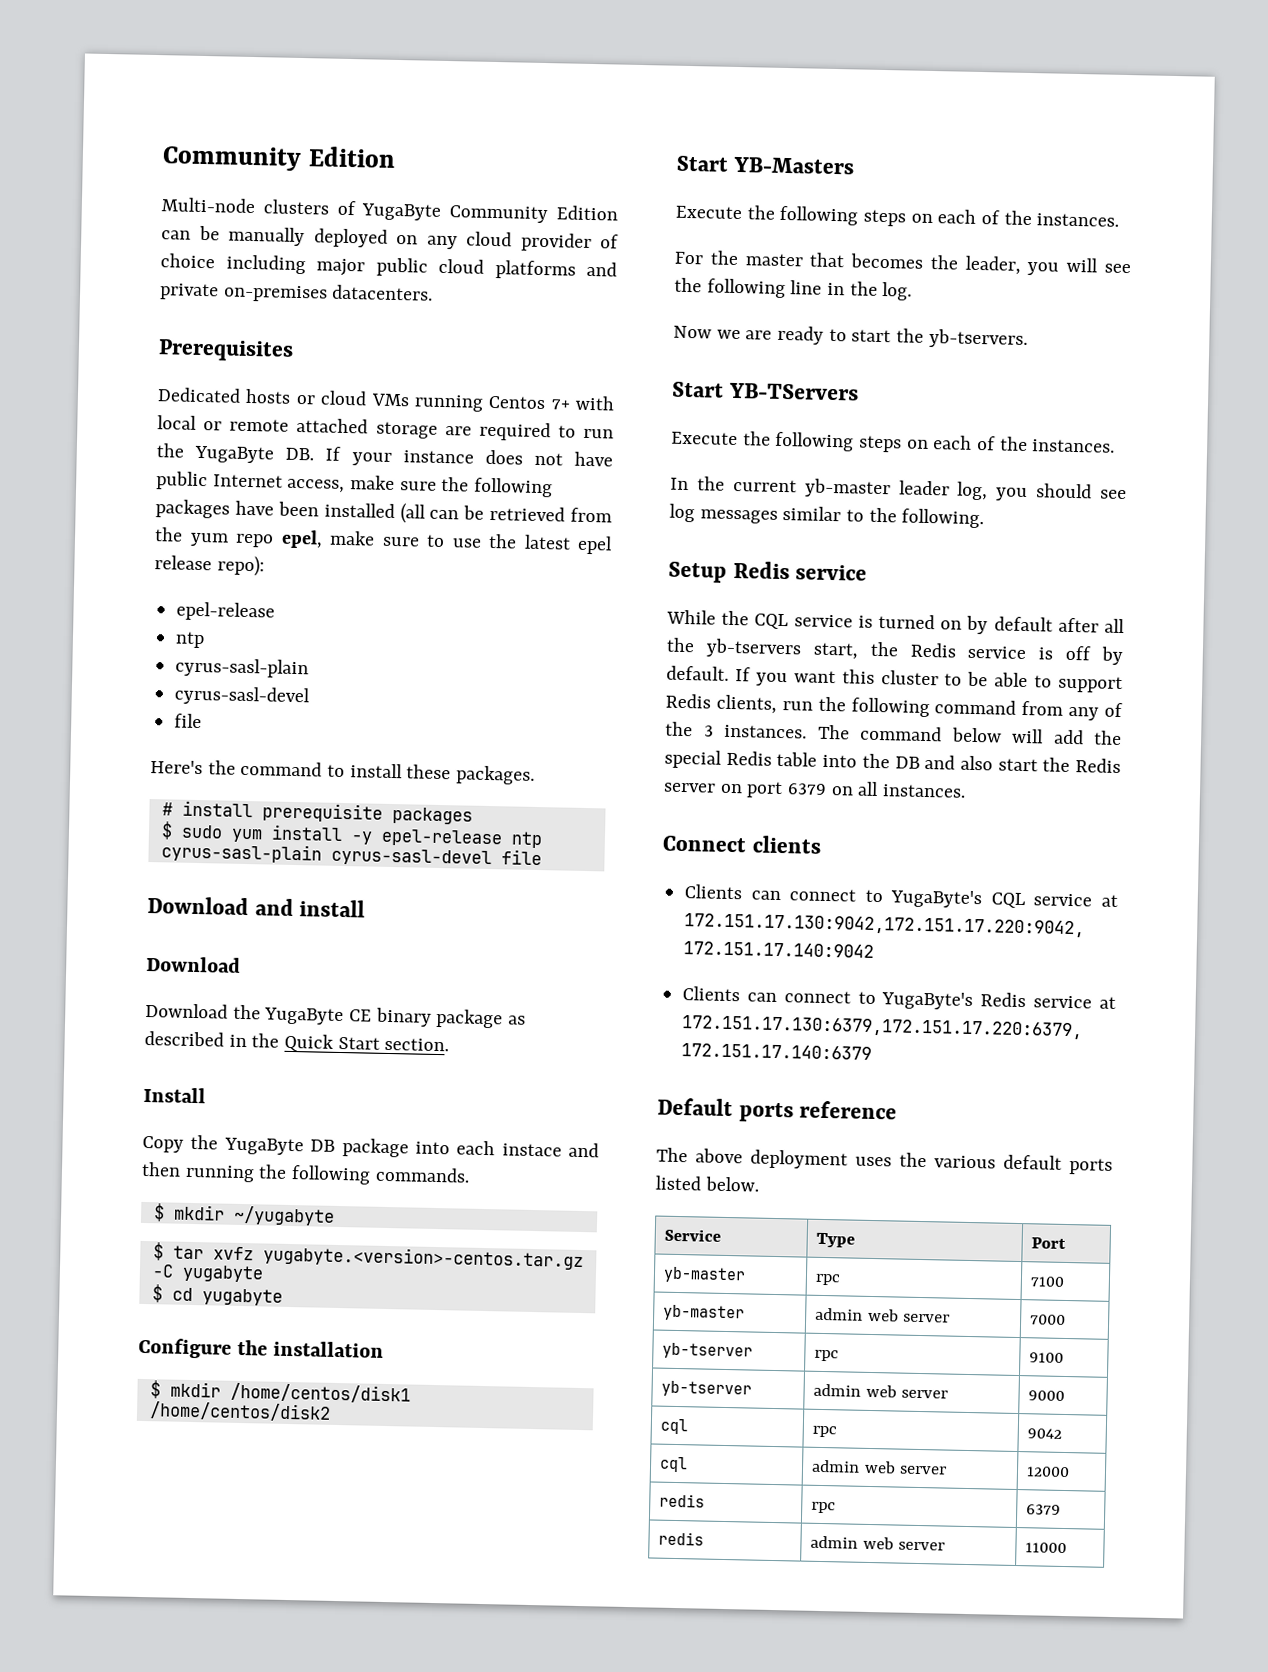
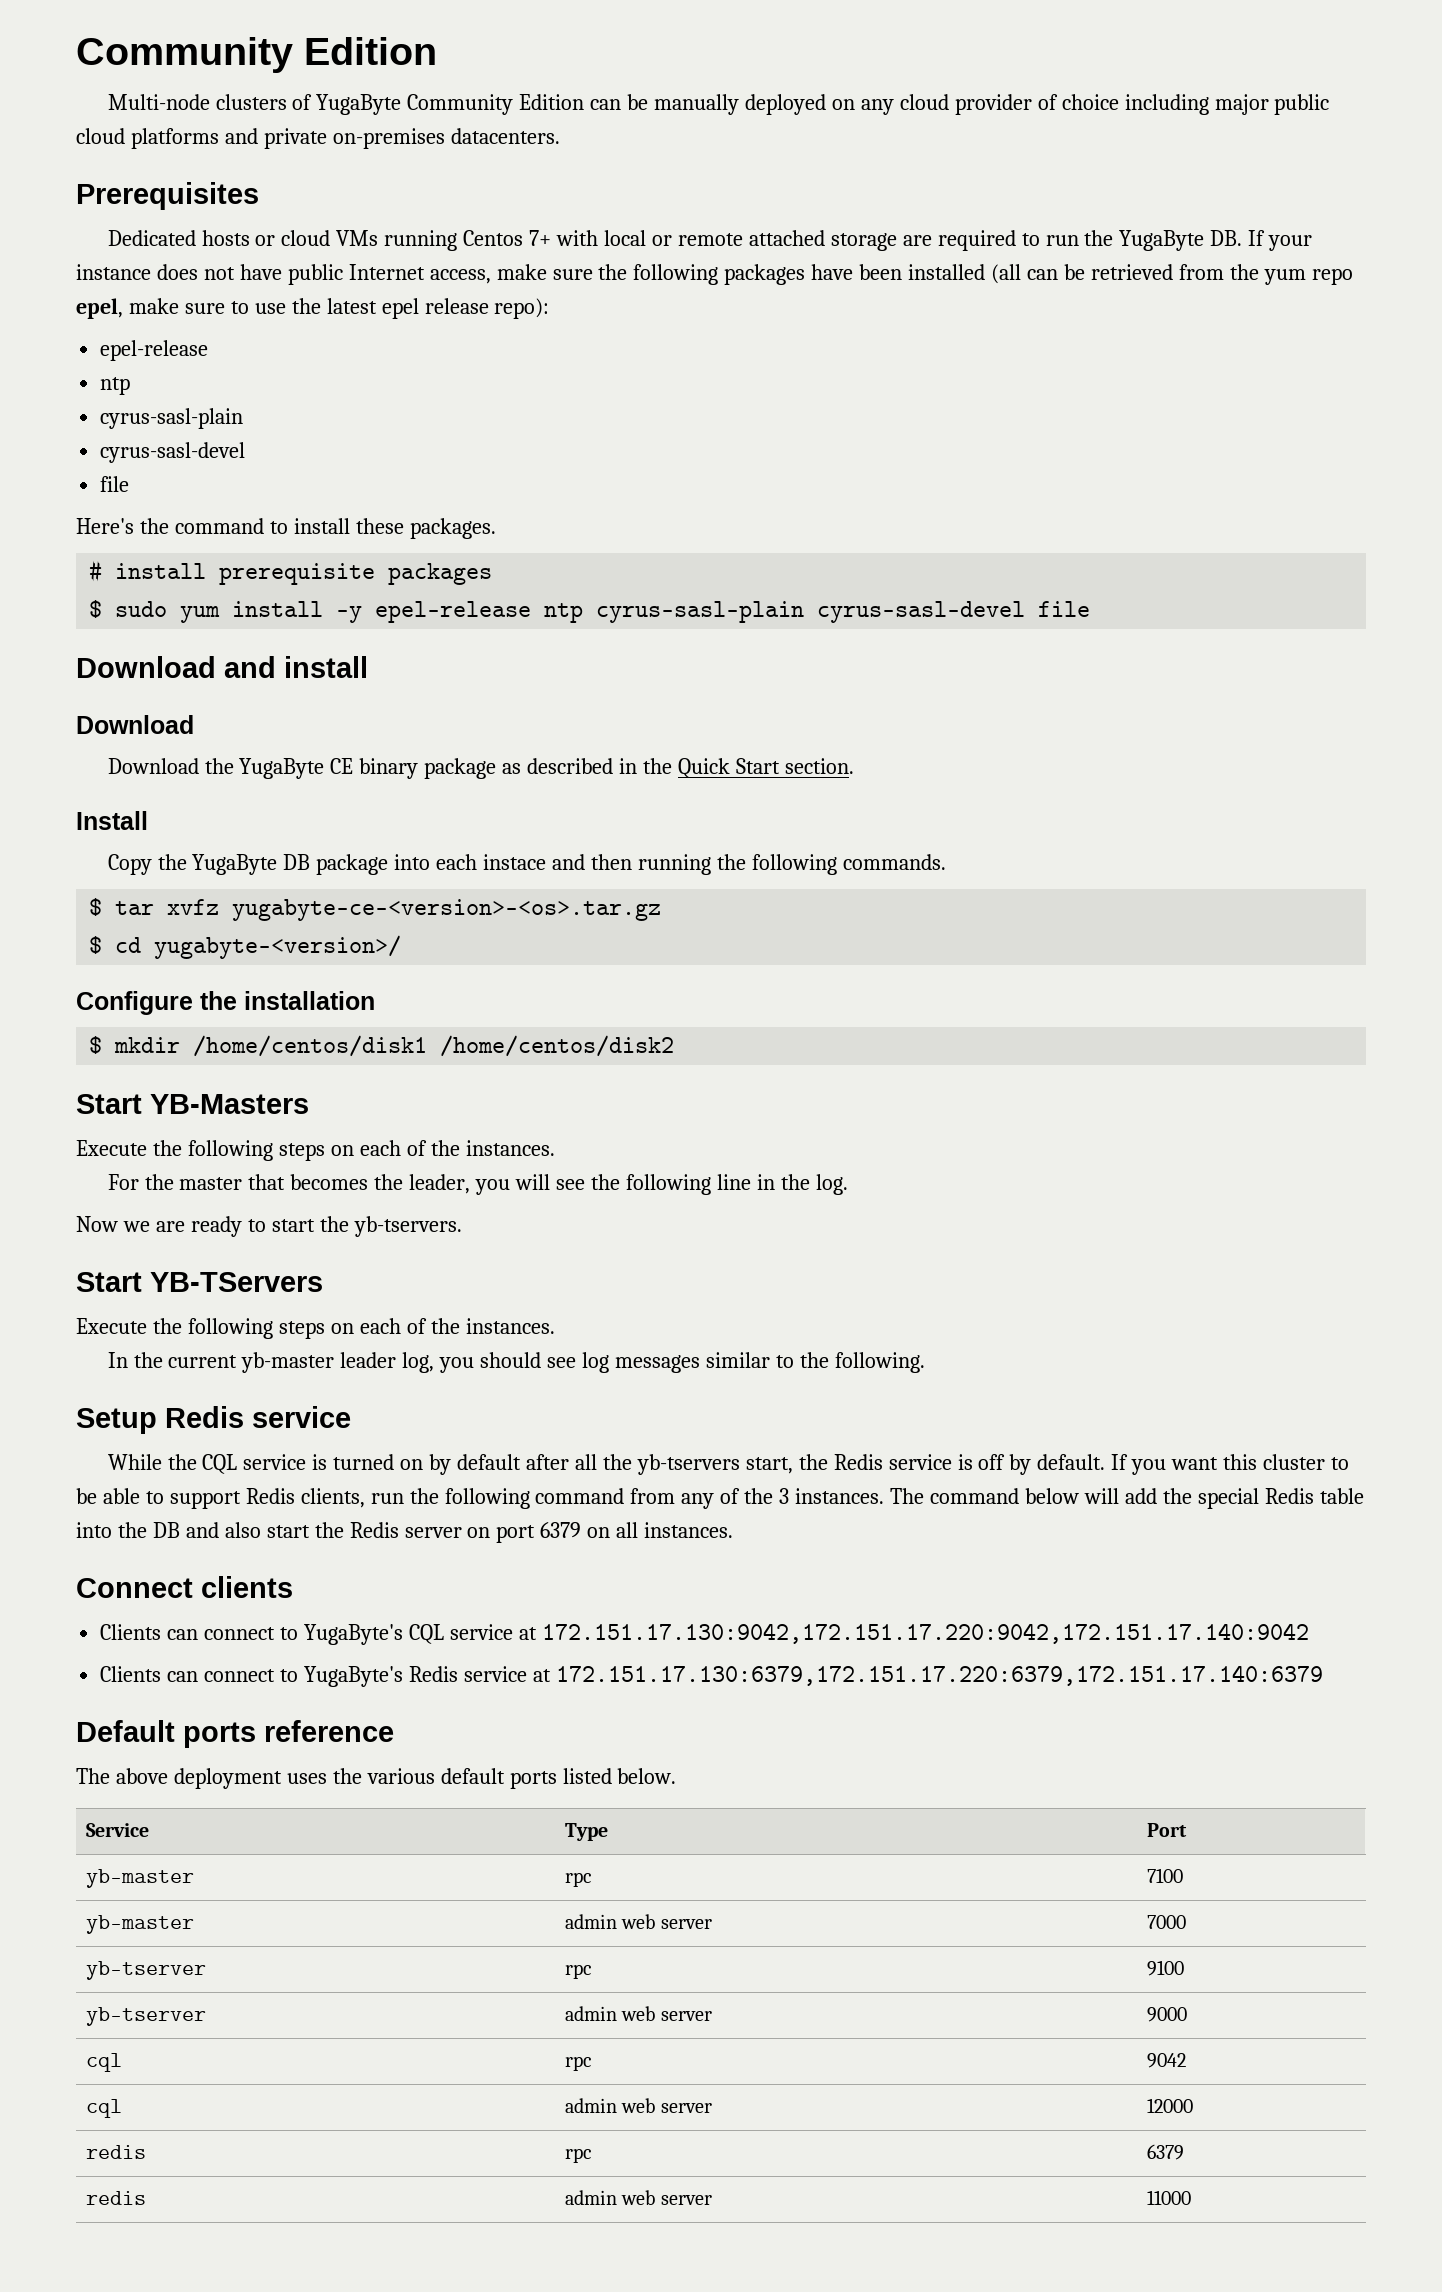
- $ mkdir ~/yugabyte
- $ tar xvfz yugabyte.<version>-centos.tar.gz -C yugabyte
+ $ tar xvfz yugabyte-ce-<version>-<os>.tar.gz
- $ cd yugabyte
+ $ cd yugabyte-<version>/

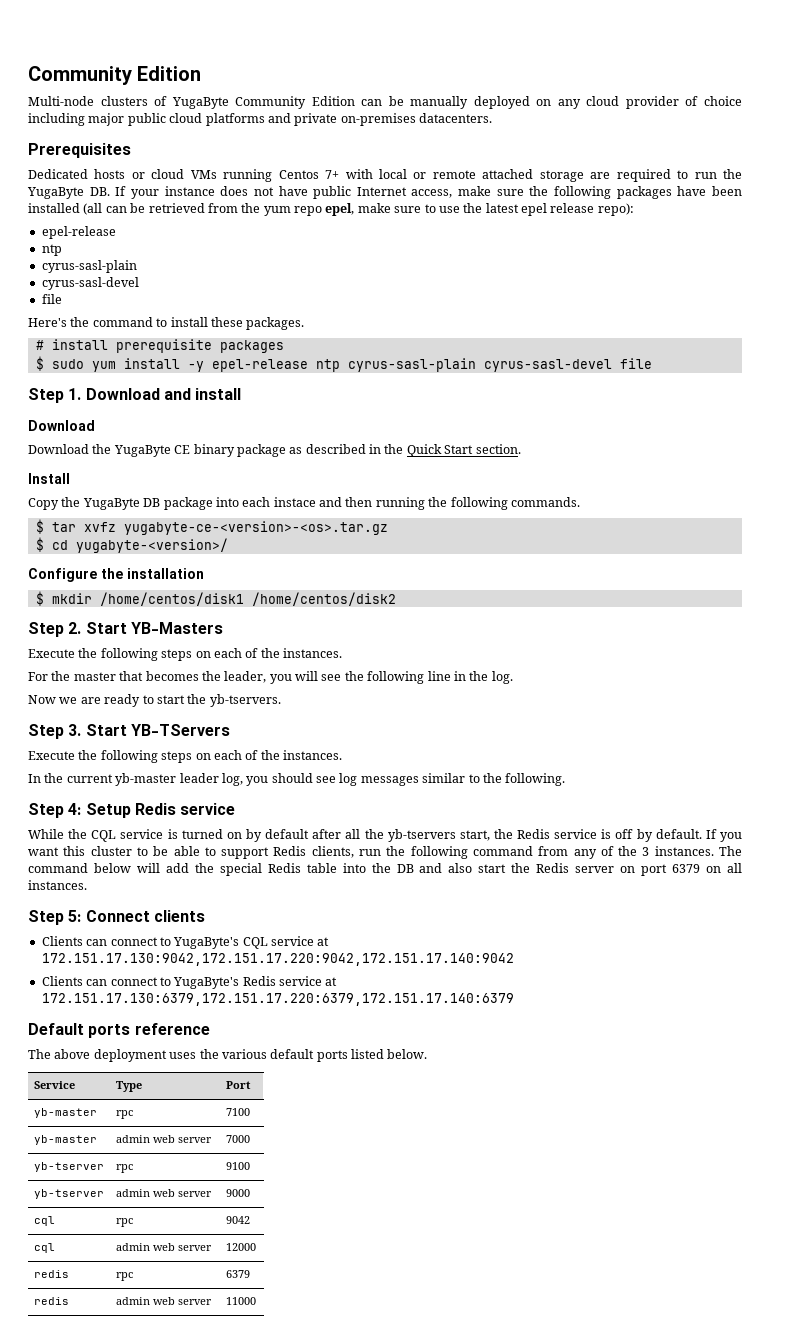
- Download and install
+ Step 1. Download and install
- Start YB-Masters
+ Step 2. Start YB-Masters
- Start YB-TServers
+ Step 3. Start YB-TServers
- Setup Redis service
+ Step 4: Setup Redis service
- Connect clients
+ Step 5: Connect clients

